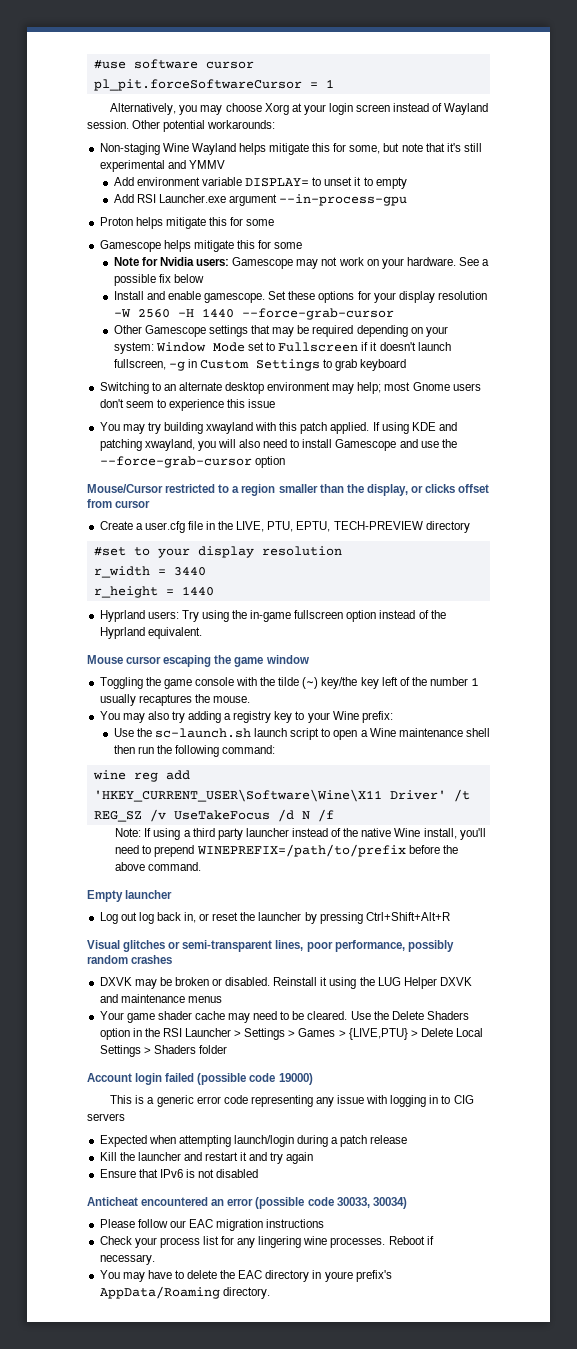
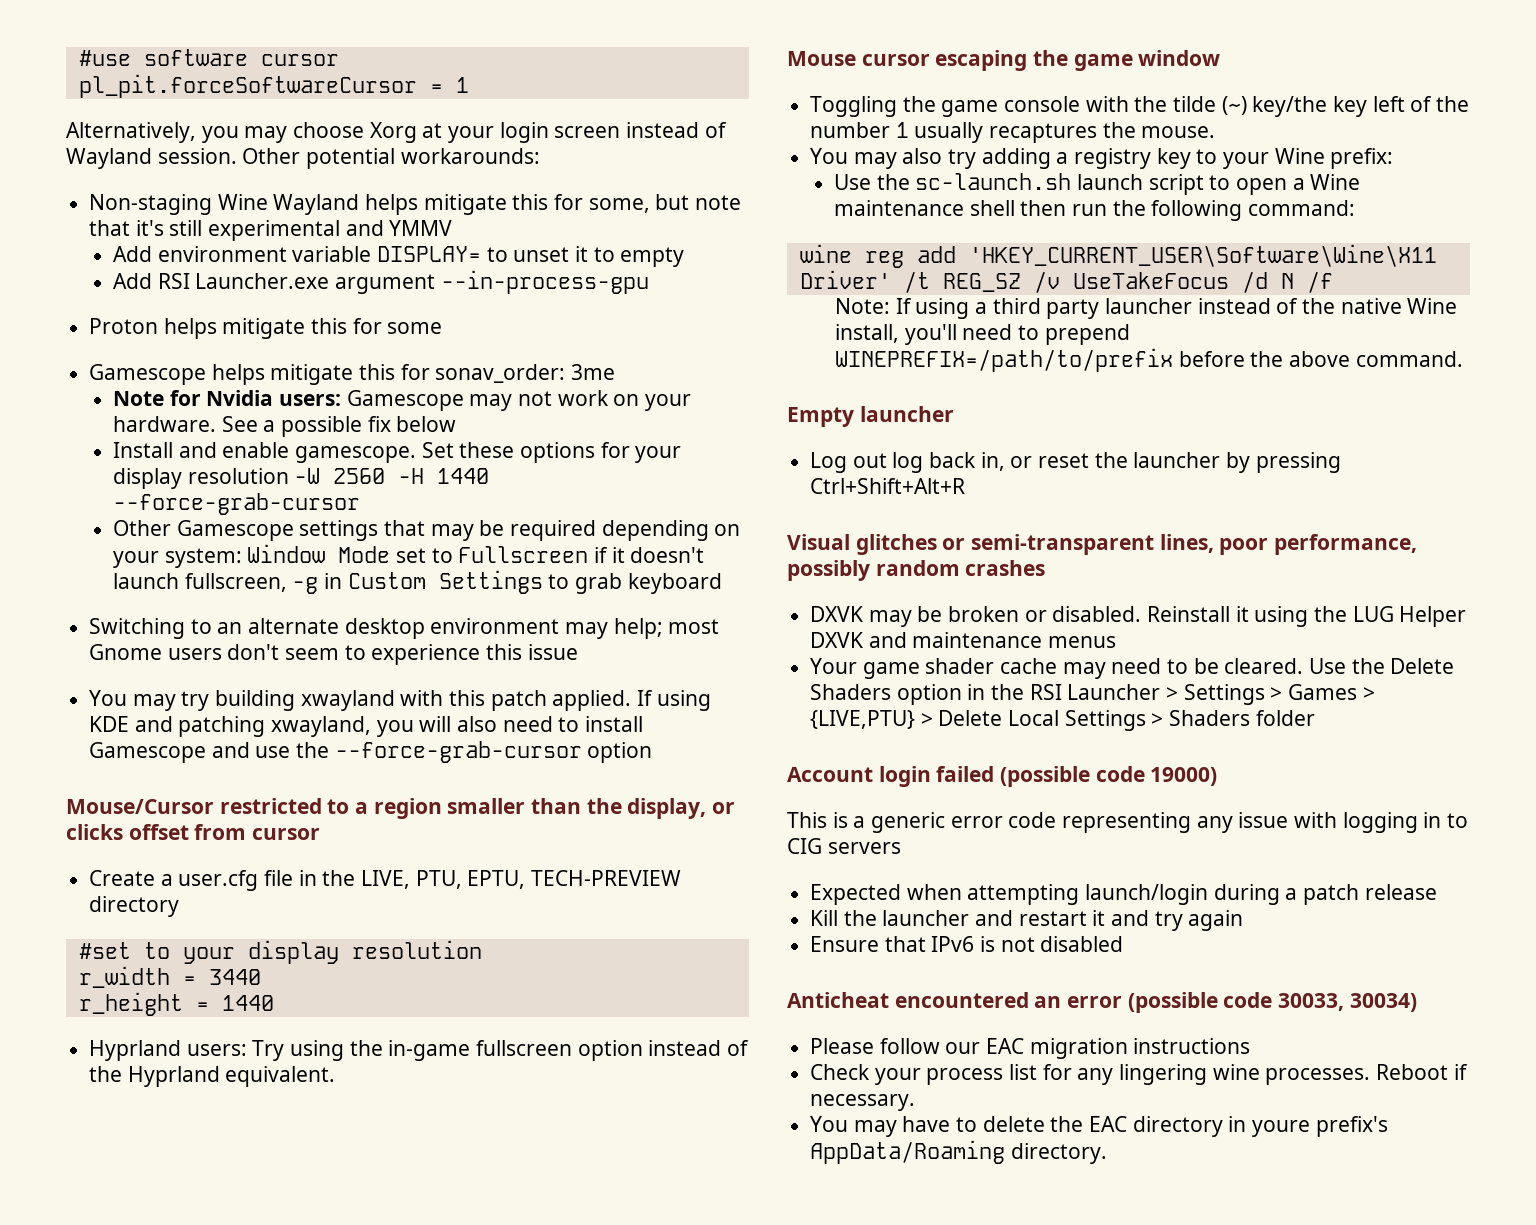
- Gamescope helps mitigate this for some
+ Gamescope helps mitigate this for sonav_order: 3me

